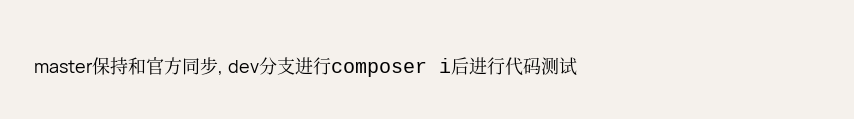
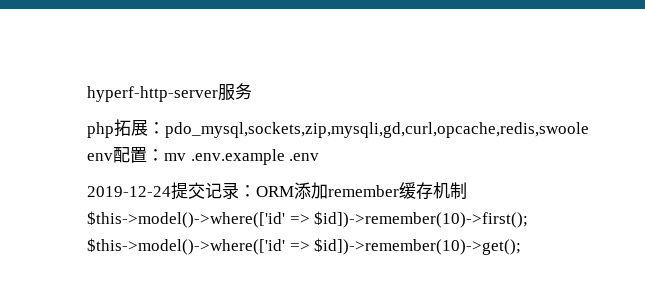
- master保持和官方同步, dev分支进行composer i后进行代码测试
+ hyperf-http-server服务
+ php拓展：pdo_mysql,sockets,zip,mysqli,gd,curl,opcache,redis,swoole env配置：mv .env.example .env
+ 2019-12-24提交记录：ORM添加remember缓存机制$this->model()->where(['id' => $id])->remember(10)->first(); $this->model()->where(['id' => $id])->remember(10)->get();

